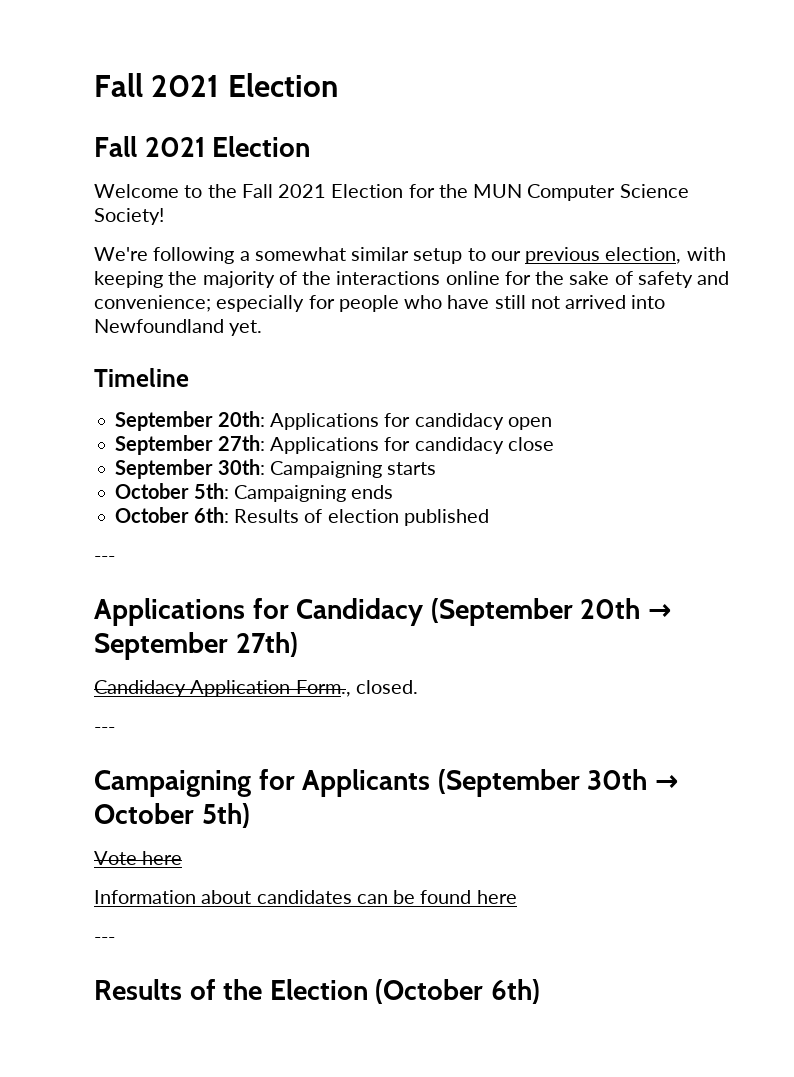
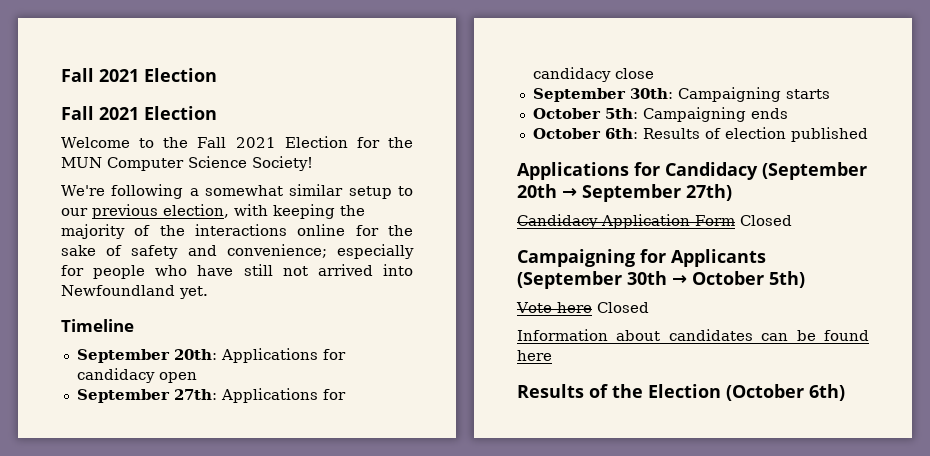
  October 6th: Results of election published
- ---
- Candidacy Application Form., closed.
- ---
+ Candidacy Application Form Closed
- Vote here
+ Vote here Closed
  Information about candidates can be found here
- ---

